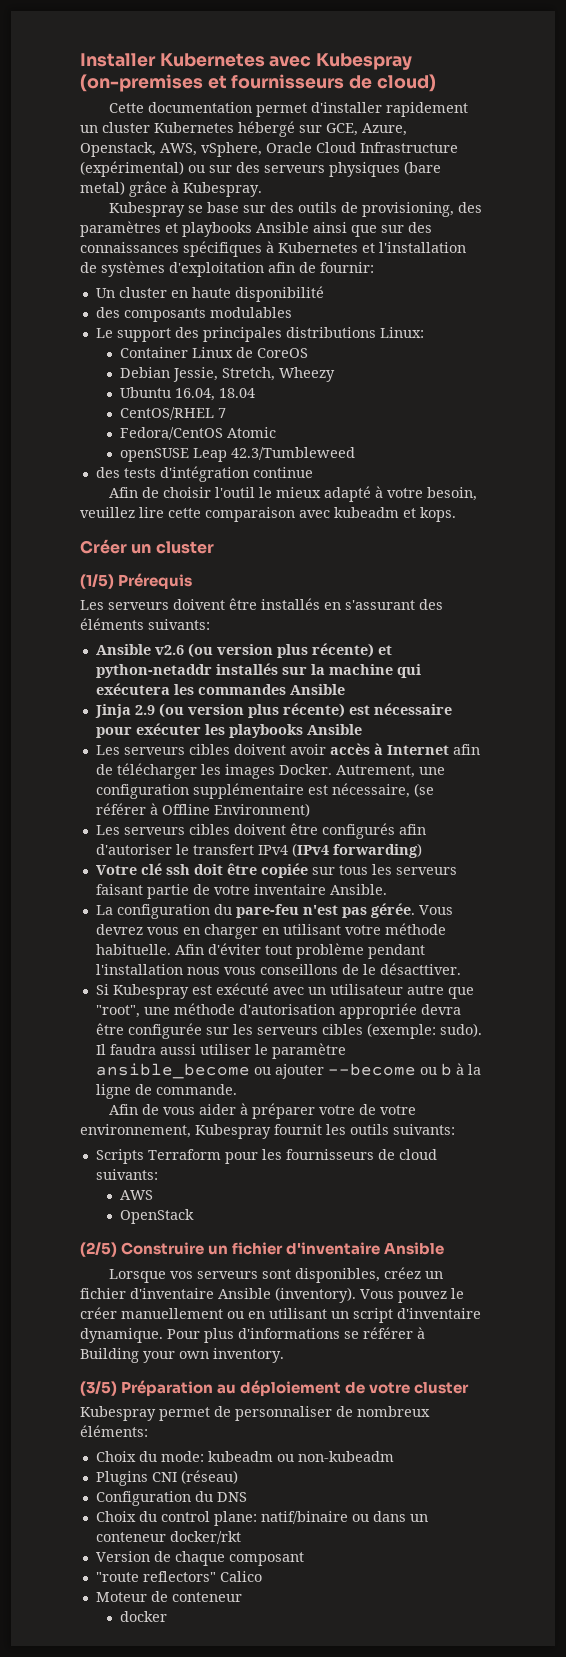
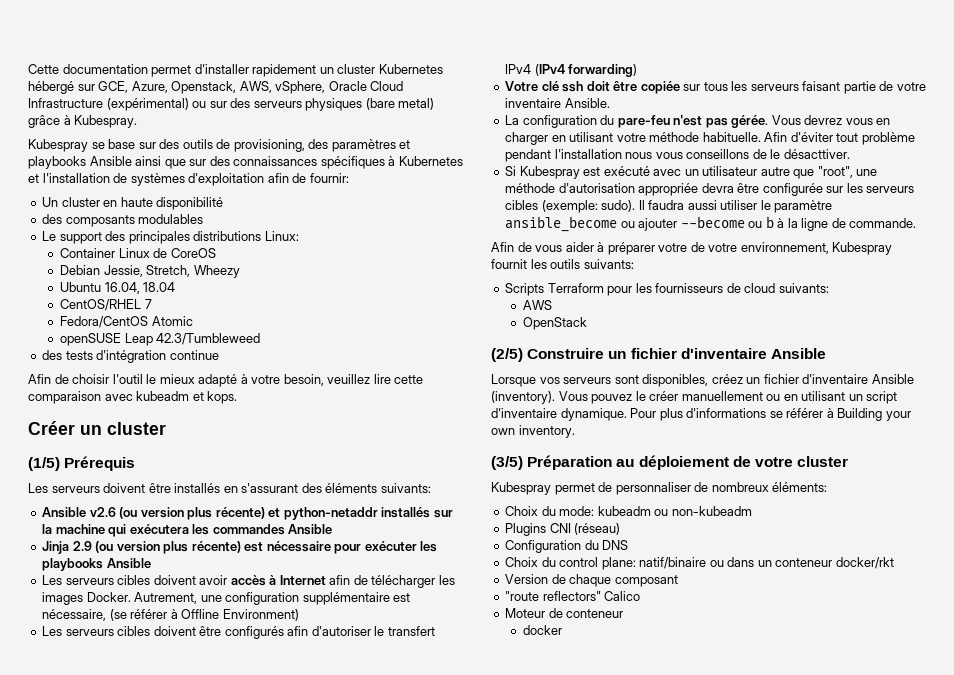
- Installer Kubernetes avec Kubespray (on-premises et fournisseurs de cloud)

